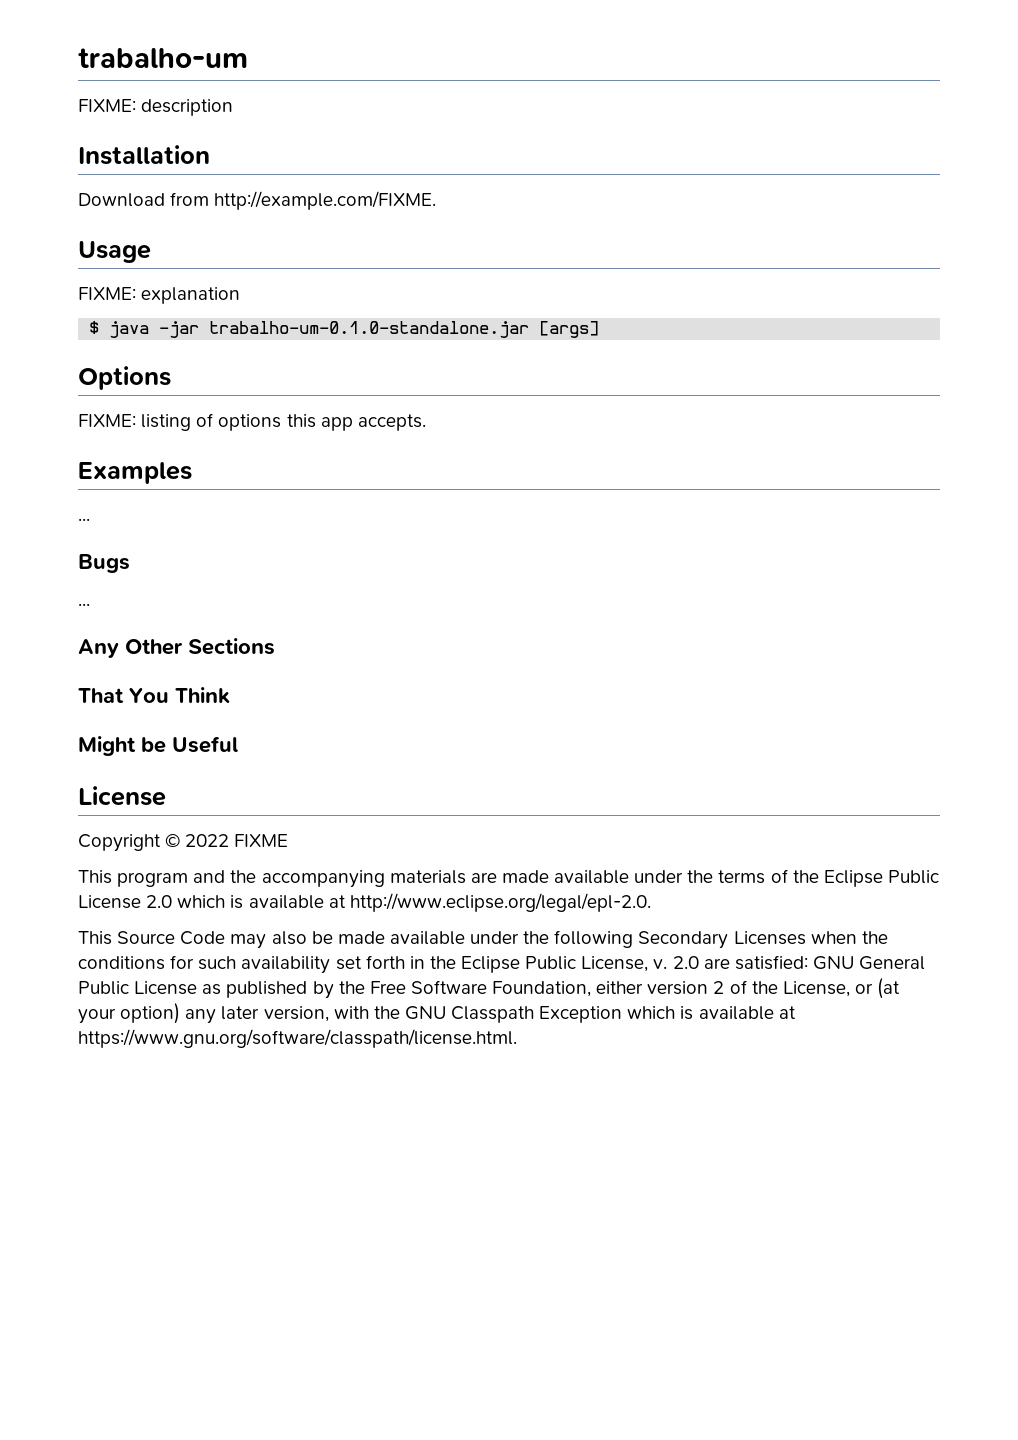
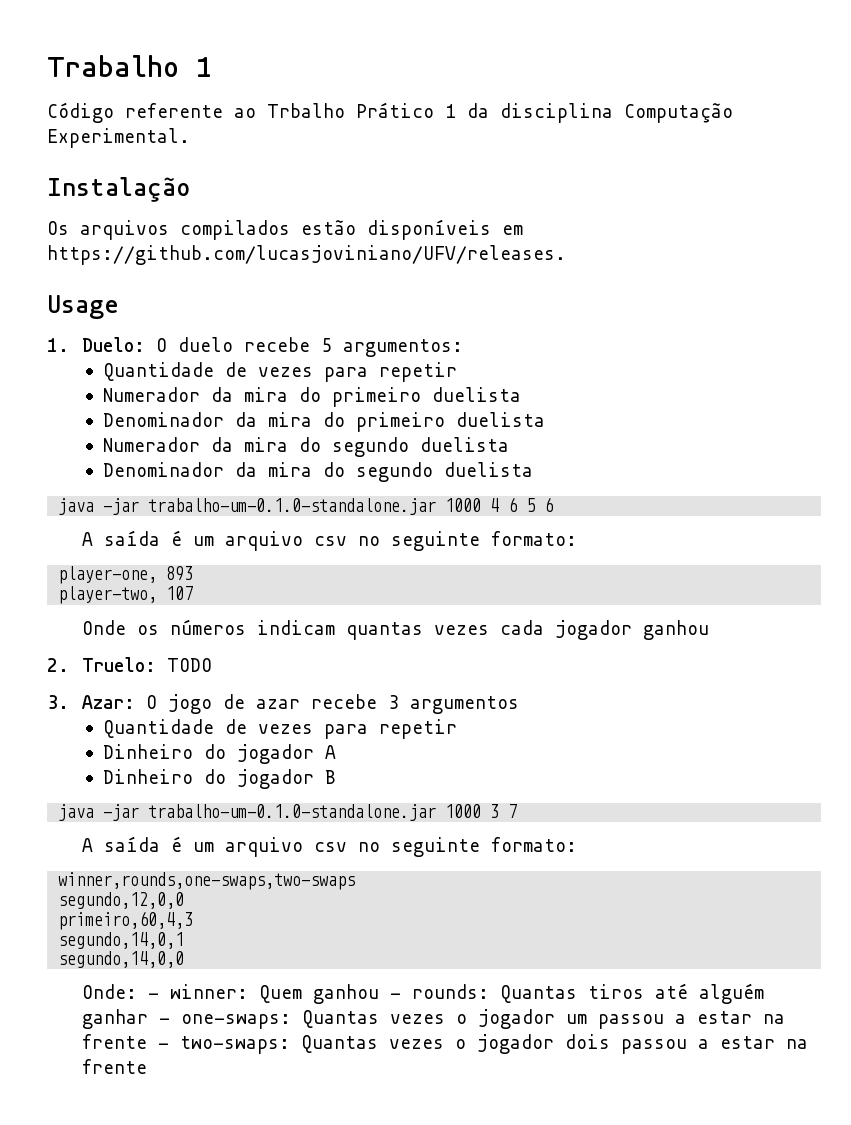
- trabalho-um
- FIXME: description
- Installation
- Download from http://example.com/FIXME.
+ Trabalho 1
+ Código referente ao Trbalho Prático 1 da disciplina Computação Experimental.
+ Instalação
+ Os arquivos compilados estão disponíveis em https://github.com/lucasjoviniano/UFV/releases.
  Usage
- FIXME: explanation
- $ java -jar trabalho-um-0.1.0-standalone.jar [args]
- Options
- FIXME: listing of options this app accepts.
- Examples
- ...
- Bugs
- ...
- Any Other Sections
- That You Think
- Might be Useful
- License
- Copyright © 2022 FIXME
- This program and the accompanying materials are made available under the terms of the Eclipse Public License 2.0 which is available at http://www.eclipse.org/legal/epl-2.0.
- This Source Code may also be made available under the following Secondary Licenses when the conditions for such availability set forth in the Eclipse Public License, v. 2.0 are satisfied: GNU General Public License as published by the Free Software Foundation, either version 2 of the License, or (at your option) any later version, with the GNU Classpath Exception which is available at https://www.gnu.org/software/classpath/license.html.
+ 1. Duelo: O duelo recebe 5 argumentos:
+ Quantidade de vezes para repetir
+ Numerador da mira do primeiro duelista
+ Denominador da mira do primeiro duelista
+ Numerador da mira do segundo duelista
+ Denominador da mira do segundo duelista
+ java -jar trabalho-um-0.1.0-standalone.jar 1000 4 6 5 6
+ A saída é um arquivo csv no seguinte formato:
+ player-one, 893
+ player-two, 107
+ Onde os números indicam quantas vezes cada jogador ganhou
+ 2. Truelo: TODO
+ 3. Azar: O jogo de azar recebe 3 argumentos
+ Quantidade de vezes para repetir
+ Dinheiro do jogador A
+ Dinheiro do jogador B
+ java -jar trabalho-um-0.1.0-standalone.jar 1000 3 7
+ A saída é um arquivo csv no seguinte formato:
+ winner,rounds,one-swaps,two-swaps
+ segundo,12,0,0
+ primeiro,60,4,3
+ segundo,14,0,1
+ segundo,14,0,0
+ Onde: - winner: Quem ganhou - rounds: Quantas tiros até alguém ganhar - one-swaps: Quantas vezes o jogador um passou a estar na frente - two-swaps: Quantas vezes o jogador dois passou a estar na frente

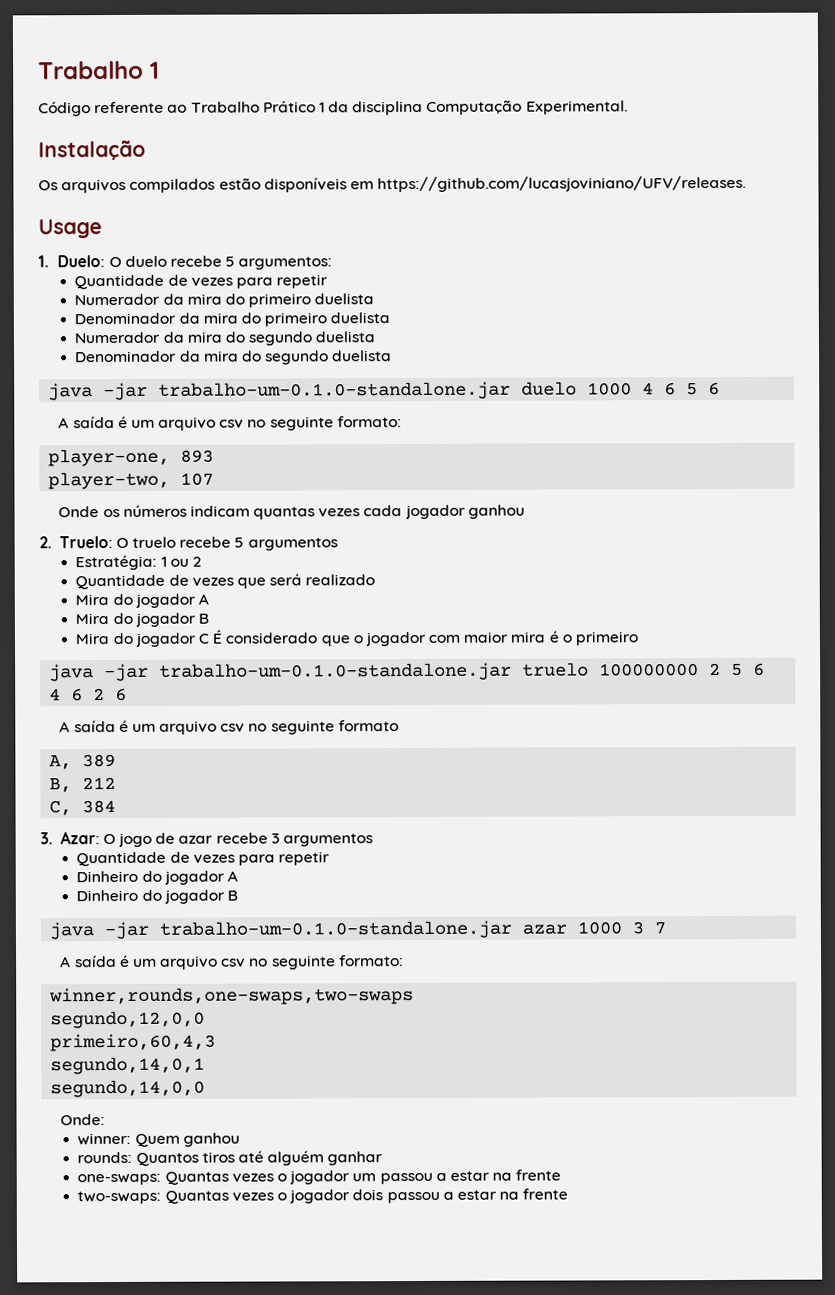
- Código referente ao Trbalho Prático 1 da disciplina Computação Experimental.
+ Código referente ao Trabalho Prático 1 da disciplina Computação Experimental.
- java -jar trabalho-um-0.1.0-standalone.jar 1000 4 6 5 6
+ java -jar trabalho-um-0.1.0-standalone.jar duelo 1000 4 6 5 6
- 2. Truelo: TODO
+ 2. Truelo: O truelo recebe 5 argumentos
+ Estratégia: 1 ou 2
+ Quantidade de vezes que será realizado
+ Mira do jogador A
+ Mira do jogador B
+ Mira do jogador C É considerado que o jogador com maior mira é o primeiro
+ java -jar trabalho-um-0.1.0-standalone.jar truelo 100000000 2 5 6 4 6 2 6
+ A saída é um arquivo csv no seguinte formato
+ A, 389
+ B, 212
+ C, 384
- java -jar trabalho-um-0.1.0-standalone.jar 1000 3 7
+ java -jar trabalho-um-0.1.0-standalone.jar azar 1000 3 7
- Onde: - winner: Quem ganhou - rounds: Quantas tiros até alguém ganhar - one-swaps: Quantas vezes o jogador um passou a estar na frente - two-swaps: Quantas vezes o jogador dois passou a estar na frente
+ Onde:
+ winner: Quem ganhou
+ rounds: Quantos tiros até alguém ganhar
+ one-swaps: Quantas vezes o jogador um passou a estar na frente
+ two-swaps: Quantas vezes o jogador dois passou a estar na frente

